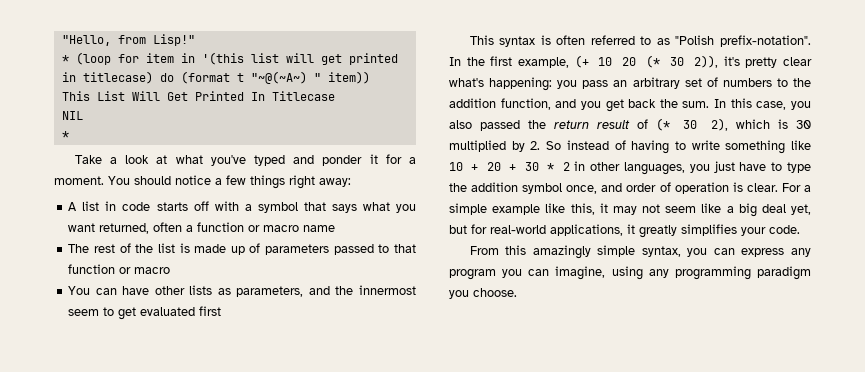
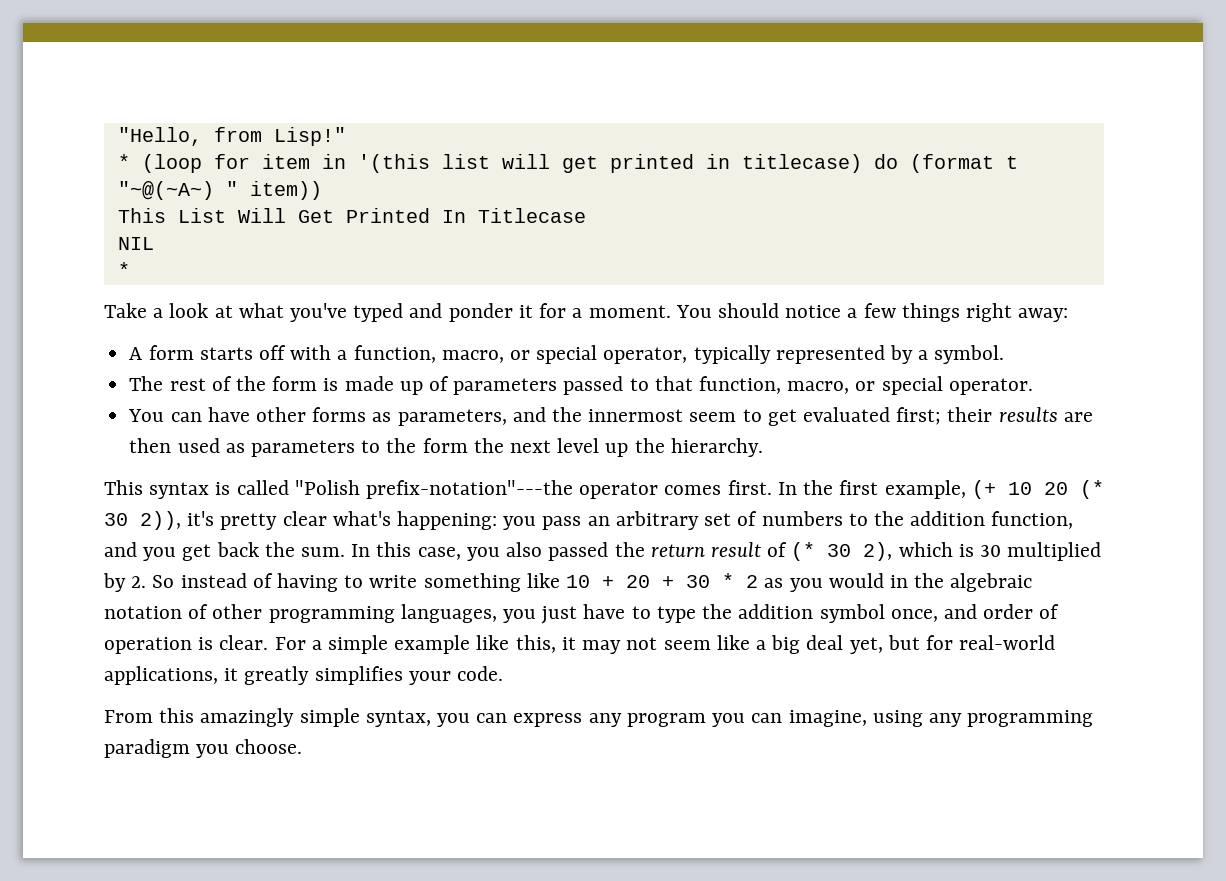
- A list in code starts off with a symbol that says what you want returned, often a function or macro name
+ A form starts off with a function, macro, or special operator, typically represented by a symbol.
- The rest of the list is made up of parameters passed to that function or macro
+ The rest of the form is made up of parameters passed to that function, macro, or special operator.
- You can have other lists as parameters, and the innermost seem to get evaluated first
- This syntax is often referred to as "Polish prefix-notation".
+ You can have other forms as parameters, and the innermost seem to get evaluated first; their results are then used as parameters to the form the next level up the hierarchy.
+ This syntax is called "Polish prefix-notation"---the operator comes first.
- In this case, you also passed the return result of (* 30 2), which is 30 multiplied by 2. So instead of having to write something like 10 + 20 + 30 * 2 in other languages, you just have to type the addition symbol once, and order of operation is clear.
+ In this case, you also passed the return result of (* 30 2), which is 30 multiplied by 2. So instead of having to write something like 10 + 20 + 30 * 2 as you would in the algebraic notation of other programming languages, you just have to type the addition symbol once, and order of operation is clear.

